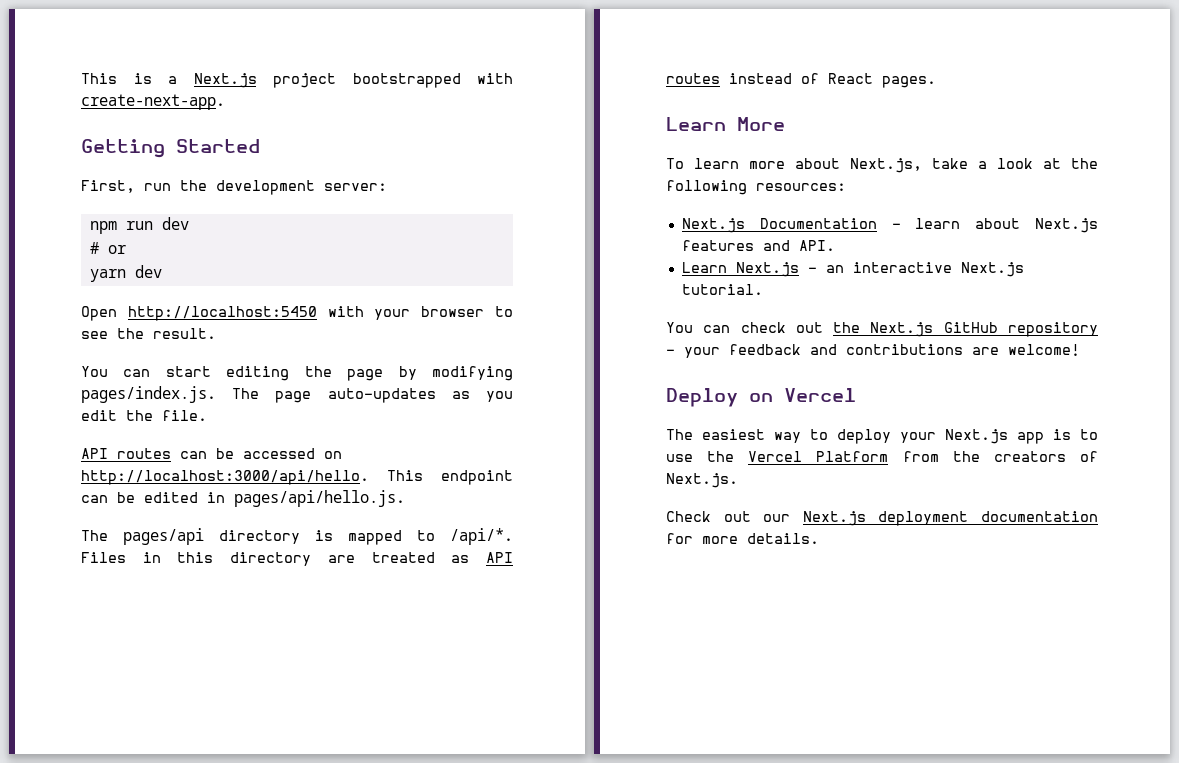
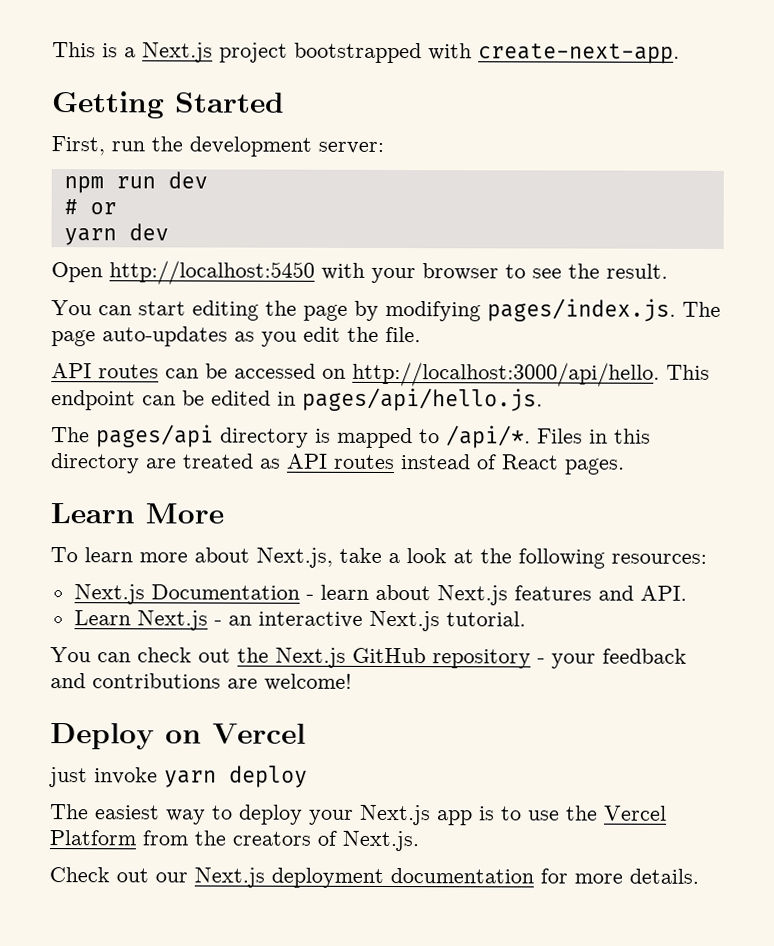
+ just invoke yarn deploy

